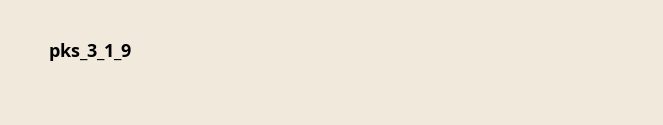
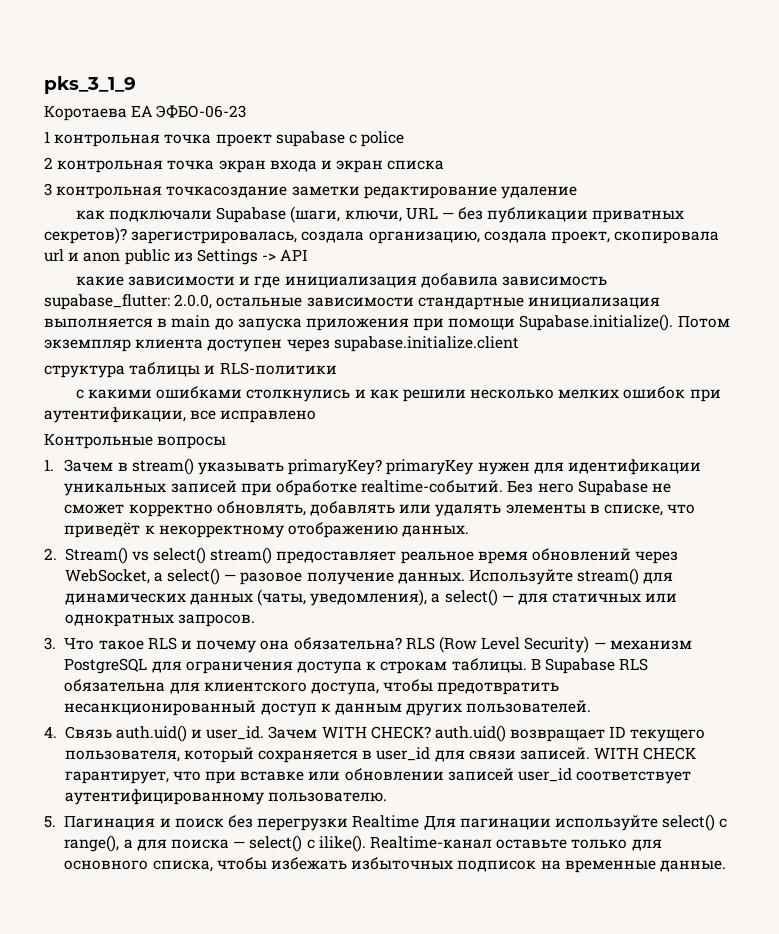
+ Коротаева ЕА ЭФБО-06-23
+ 1 контрольная точка проект supabase с police
+ 2 контрольная точка экран входа и экран списка
+ 3 контрольная точкасоздание заметки редактирование удаление
+ как подключали Supabase (шаги, ключи, URL — без публикации приватных секретов)? зарегистрировалась, создала организацию, создала проект, скопировала url и anon public из Settings -> API
+ какие зависимости и где инициализация добавила зависимость supabase_flutter: 2.0.0, остальные зависимости стандартные инициализация выполняется в main до запуска приложения при помощи Supabase.initialize(). Потом экземпляр клиента доступен через supabase.initialize.client
+ структура таблицы и RLS-политики
+ с какими ошибками столкнулись и как решили несколько мелких ошибок при аутентификации, все исправлено
+ Контрольные вопросы
+ 1. Зачем в stream() указывать primaryKey? primaryKey нужен для идентификации уникальных записей при обработке realtime-событий. Без него Supabase не сможет корректно обновлять, добавлять или удалять элементы в списке, что приведёт к некорректному отображению данных.
+ 2. Stream() vs select() stream() предоставляет реальное время обновлений через WebSocket, а select() — разовое получение данных. Используйте stream() для динамических данных (чаты, уведомления), а select() — для статичных или однократных запросов.
+ 3. Что такое RLS и почему она обязательна? RLS (Row Level Security) — механизм PostgreSQL для ограничения доступа к строкам таблицы. В Supabase RLS обязательна для клиентского доступа, чтобы предотвратить несанкционированный доступ к данным других пользователей.
+ 4. Связь auth.uid() и user_id. Зачем WITH CHECK? auth.uid() возвращает ID текущего пользователя, который сохраняется в user_id для связи записей. WITH CHECK гарантирует, что при вставке или обновлении записей user_id соответствует аутентифицированному пользователю.
+ 5. Пагинация и поиск без перегрузки Realtime Для пагинации используйте select() с range(), а для поиска — select() с ilike(). Realtime-канал оставьте только для основного списка, чтобы избежать избыточных подписок на временные данные.

